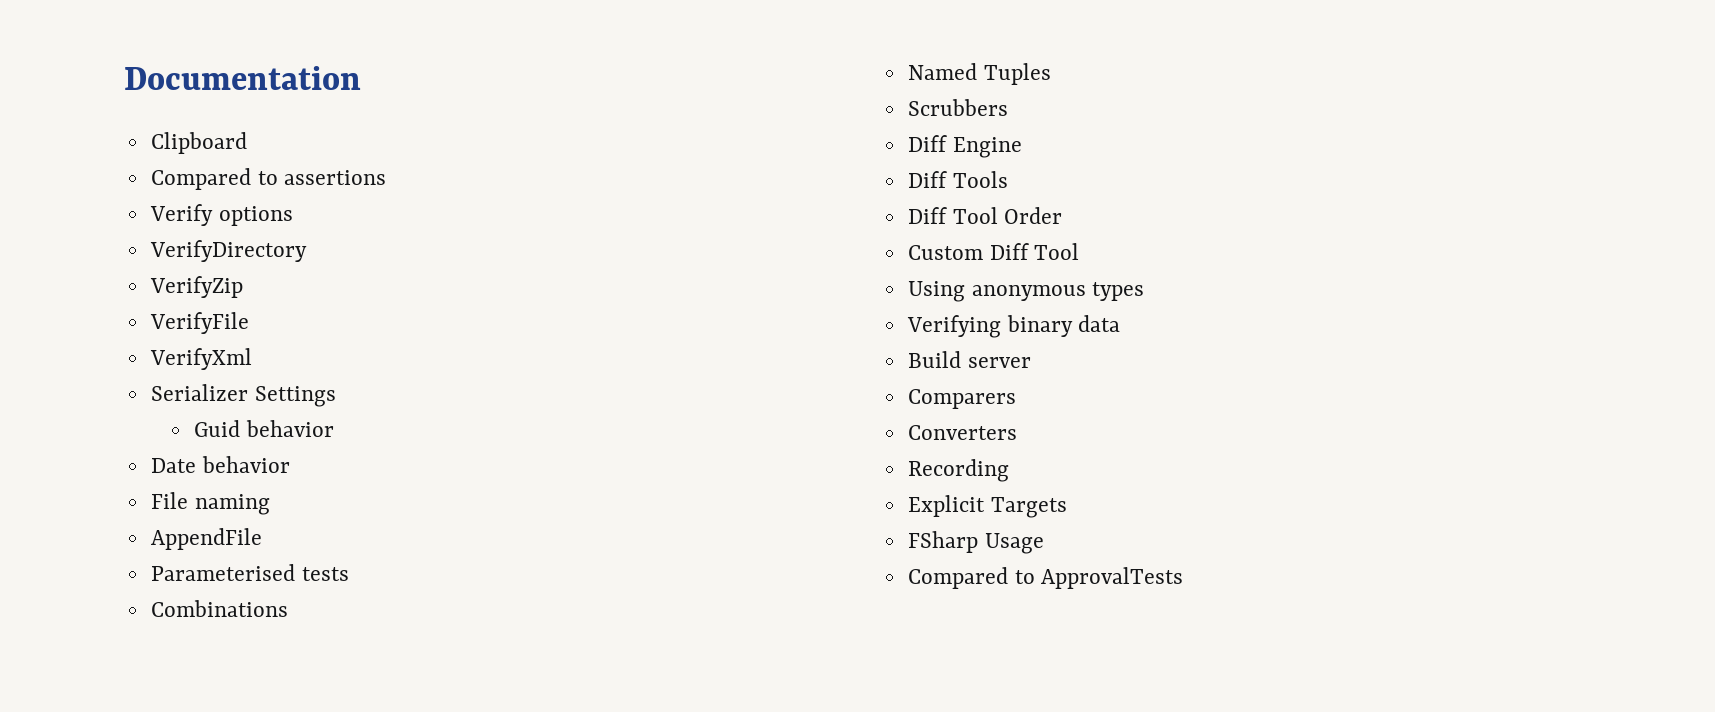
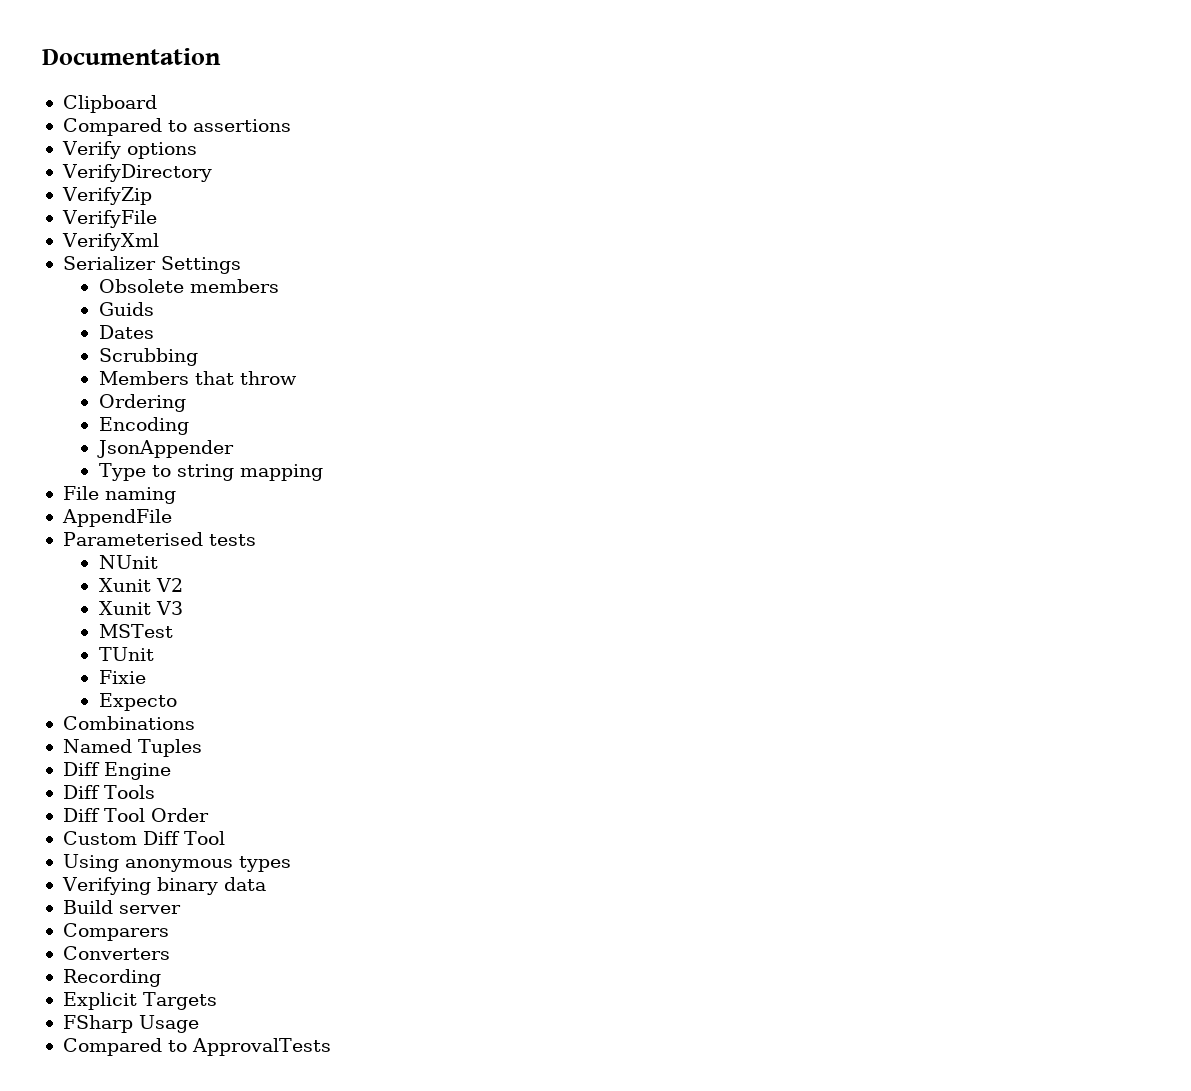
- Guid behavior
- Date behavior
+ Obsolete members
+ Guids
+ Dates
+ Scrubbing
+ Members that throw
+ Ordering
+ Encoding
+ JsonAppender
+ Type to string mapping
+ NUnit
+ Xunit V2
+ Xunit V3
+ MSTest
+ TUnit
+ Fixie
+ Expecto
- Scrubbers

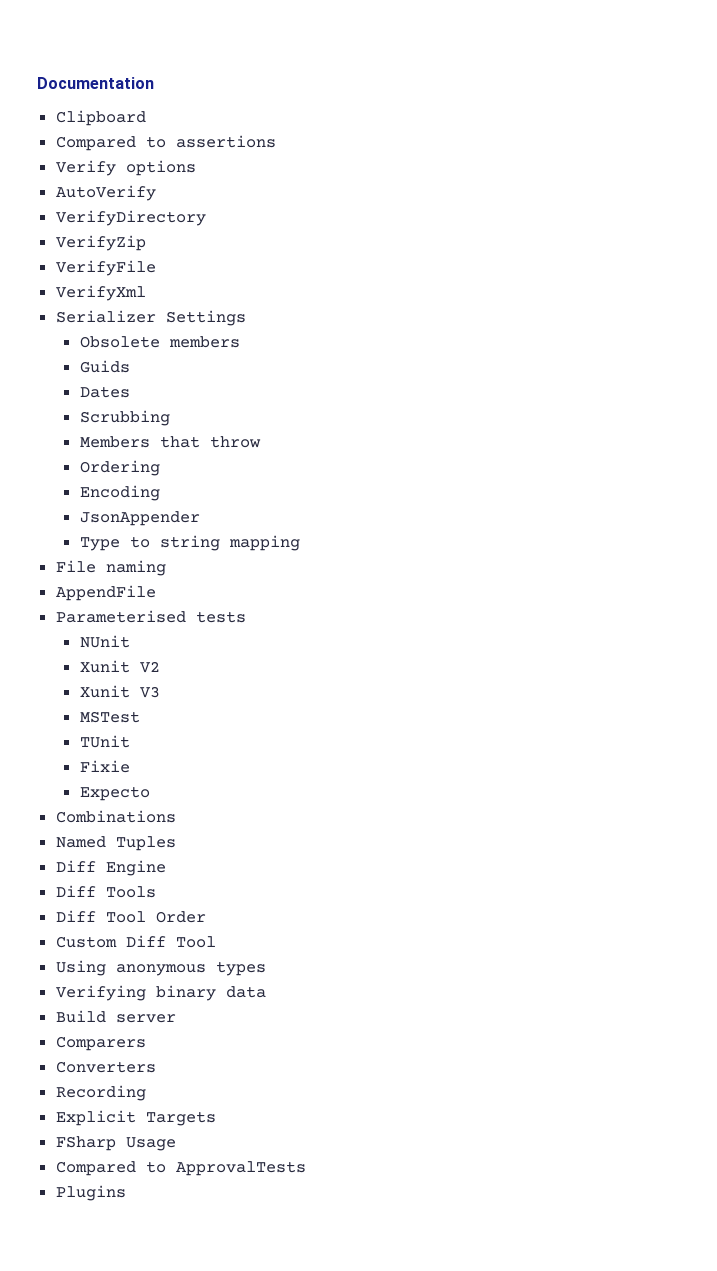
+ AutoVerify
+ Plugins

